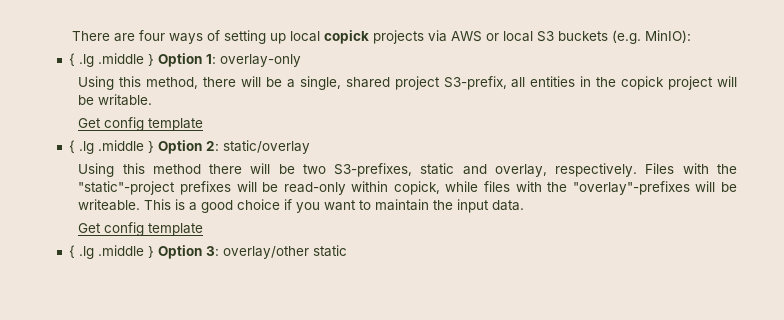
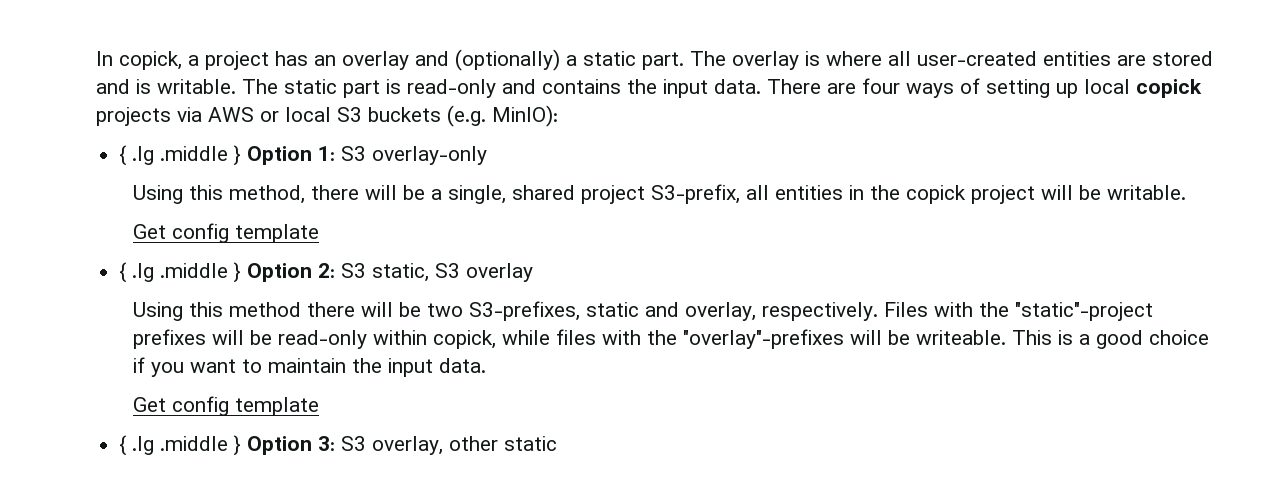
+ In copick, a project has an overlay and (optionally) a static part. The overlay is where all user-created entities are stored and is writable. The static part is read-only and contains the input data.
- { .lg .middle } Option 1: overlay-only
+ { .lg .middle } Option 1: S3 overlay-only
- { .lg .middle } Option 2: static/overlay
+ { .lg .middle } Option 2: S3 static, S3 overlay
- { .lg .middle } Option 3: overlay/other static
+ { .lg .middle } Option 3: S3 overlay, other static

